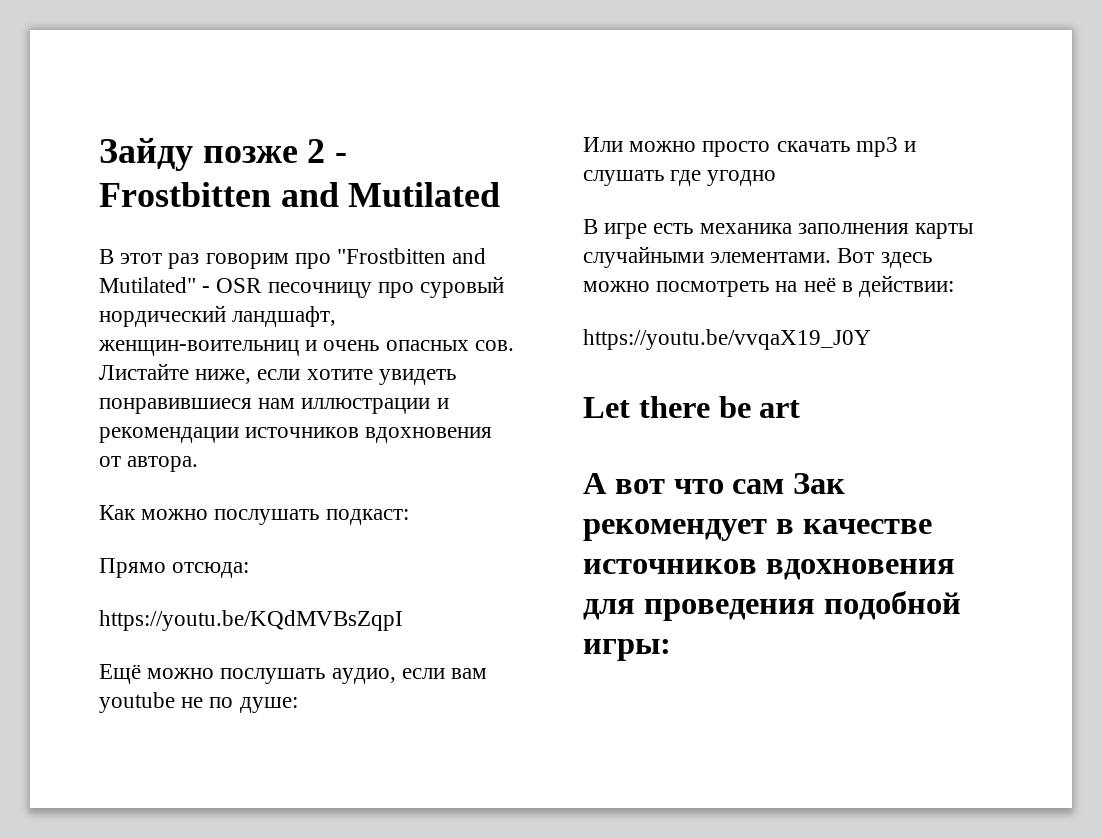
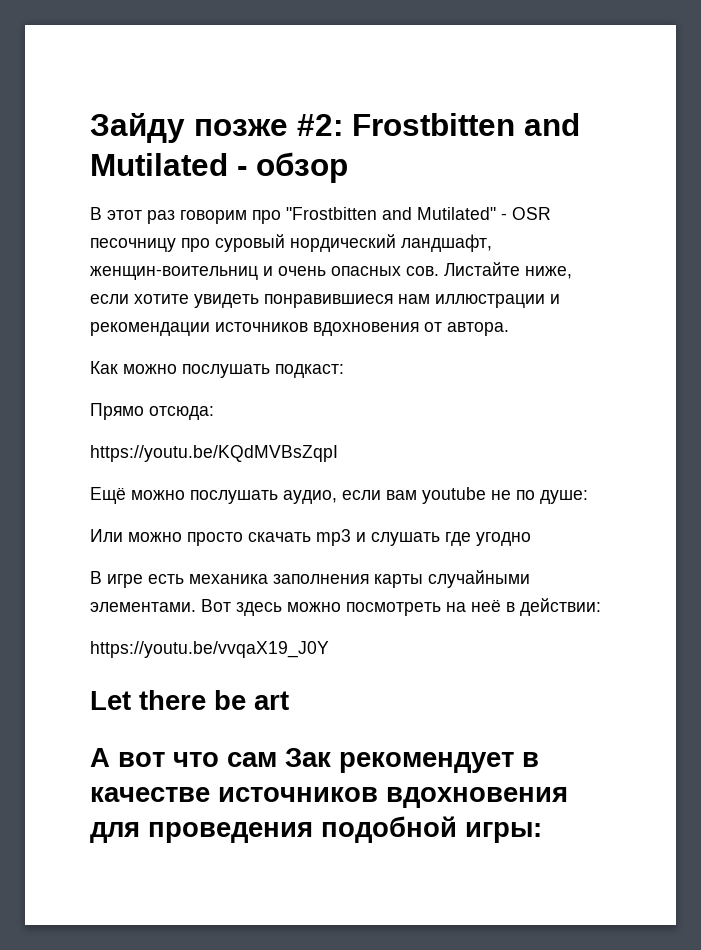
- Зайду позже 2 - Frostbitten and Mutilated
+ Зайду позже #2: Frostbitten and Mutilated - обзор

